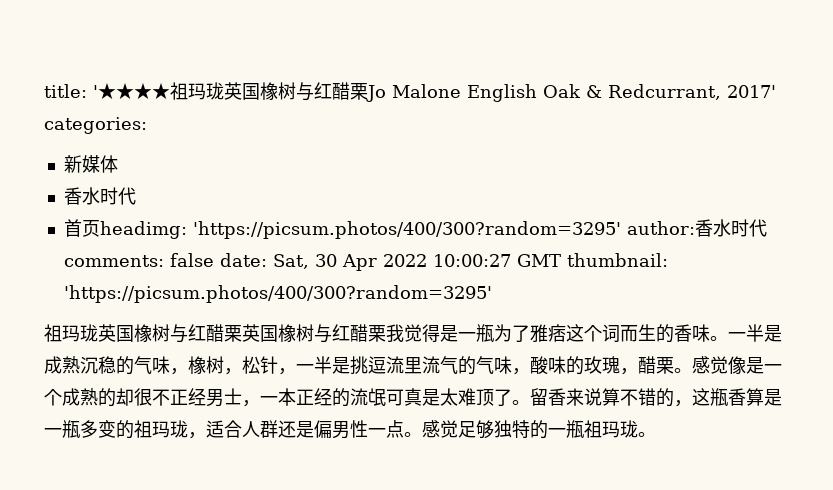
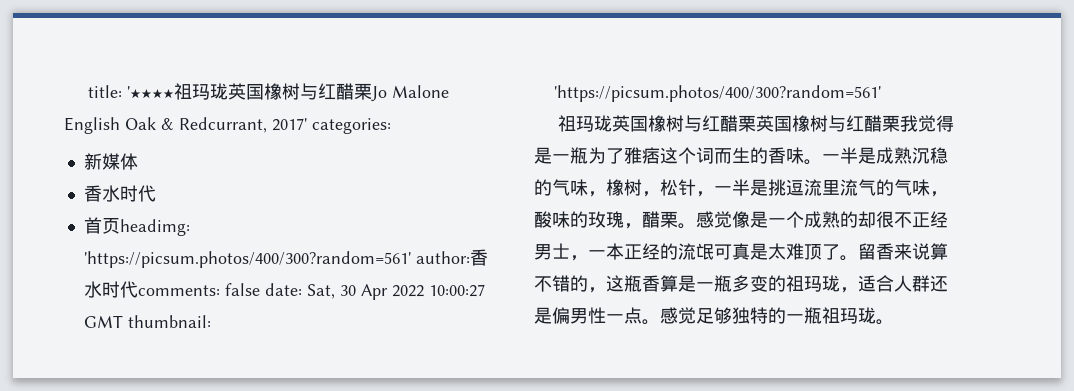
- 首页headimg: 'https://picsum.photos/400/300?random=3295' author:香水时代comments: false date: Sat, 30 Apr 2022 10:00:27 GMT thumbnail: 'https://picsum.photos/400/300?random=3295'
+ 首页headimg: 'https://picsum.photos/400/300?random=561' author:香水时代comments: false date: Sat, 30 Apr 2022 10:00:27 GMT thumbnail: 'https://picsum.photos/400/300?random=561'

